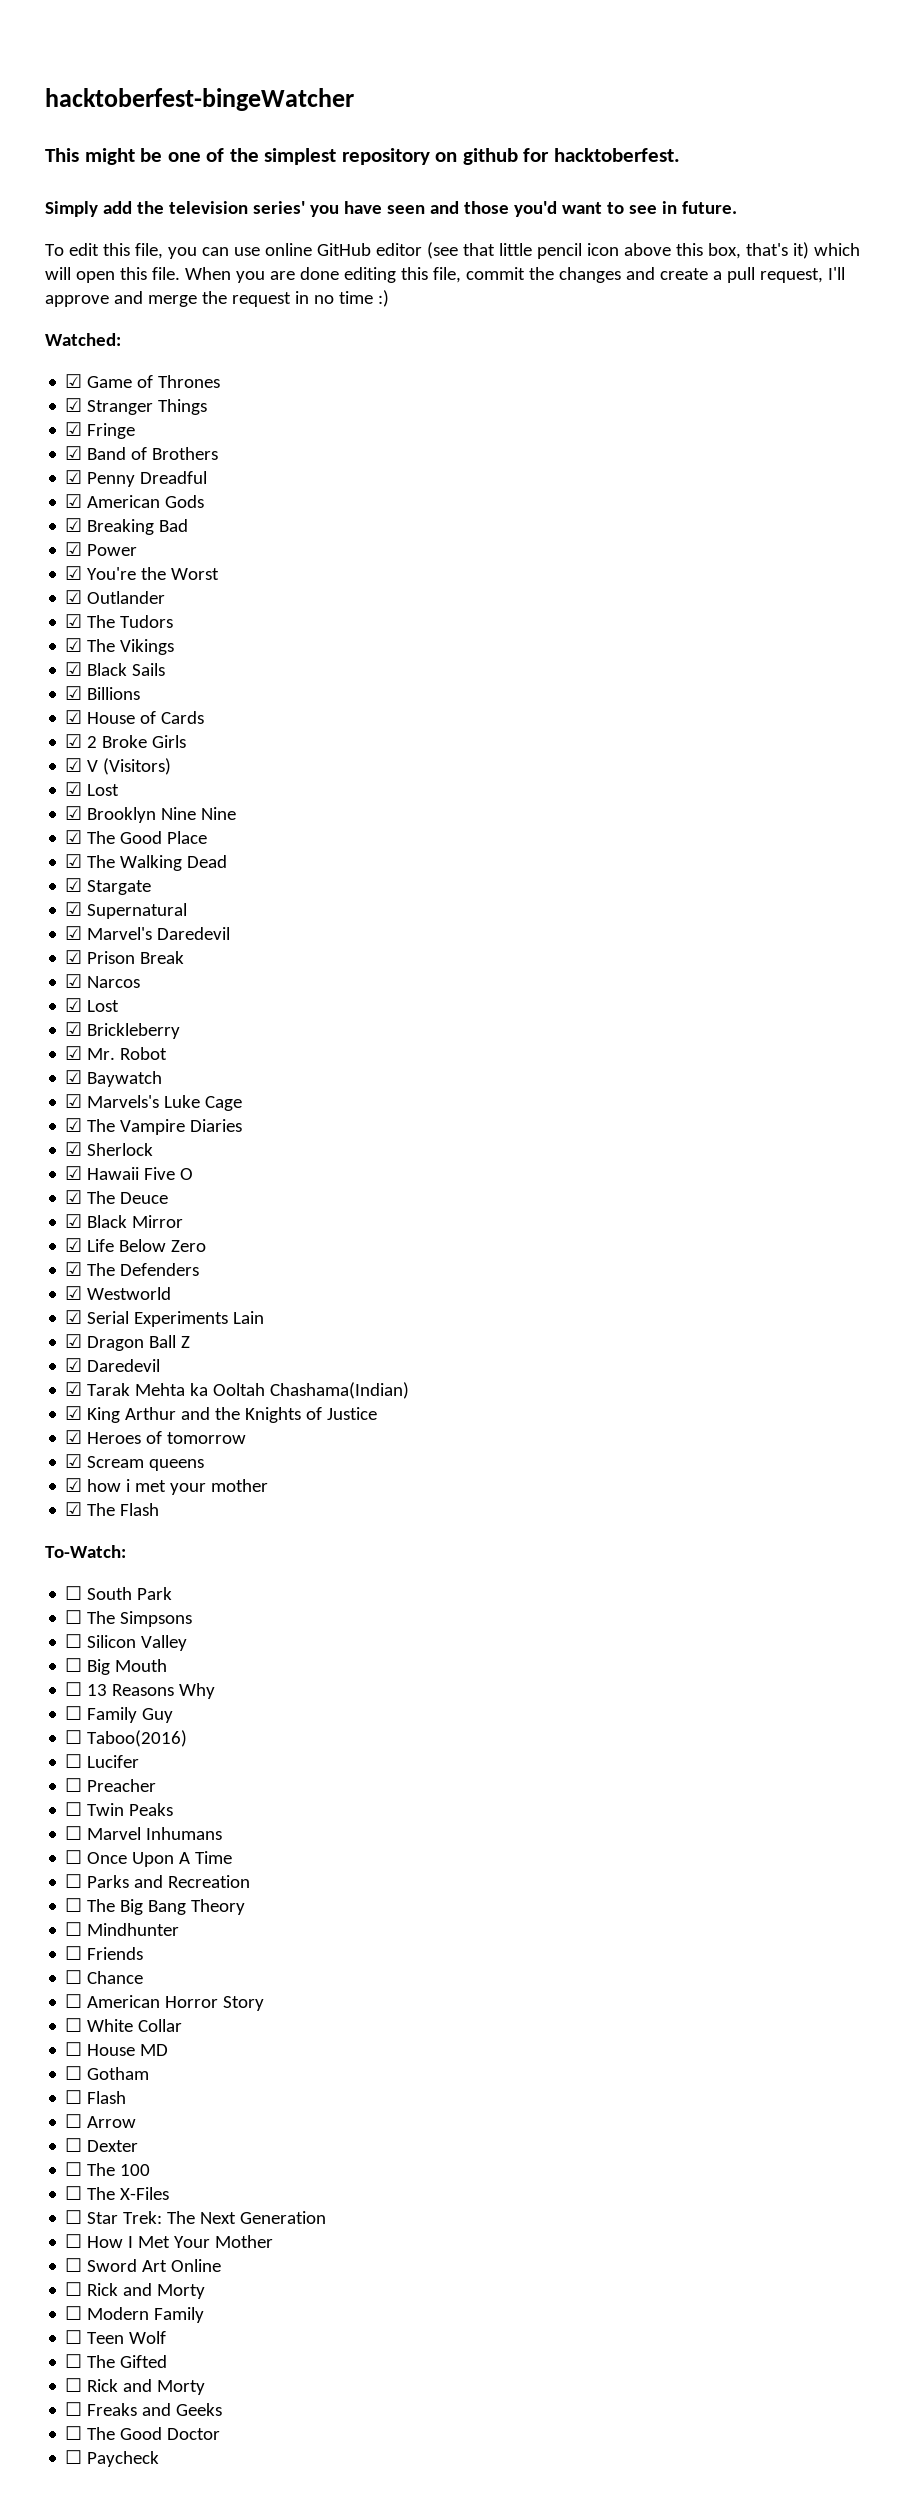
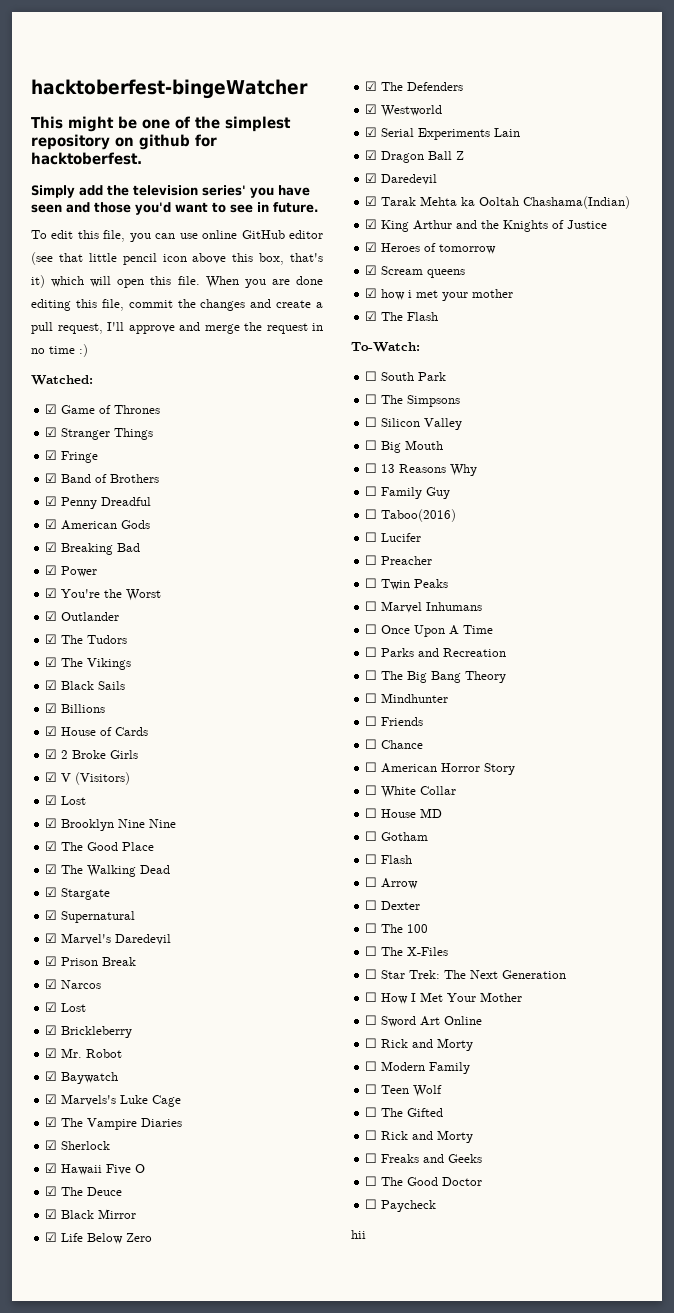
+ hii

